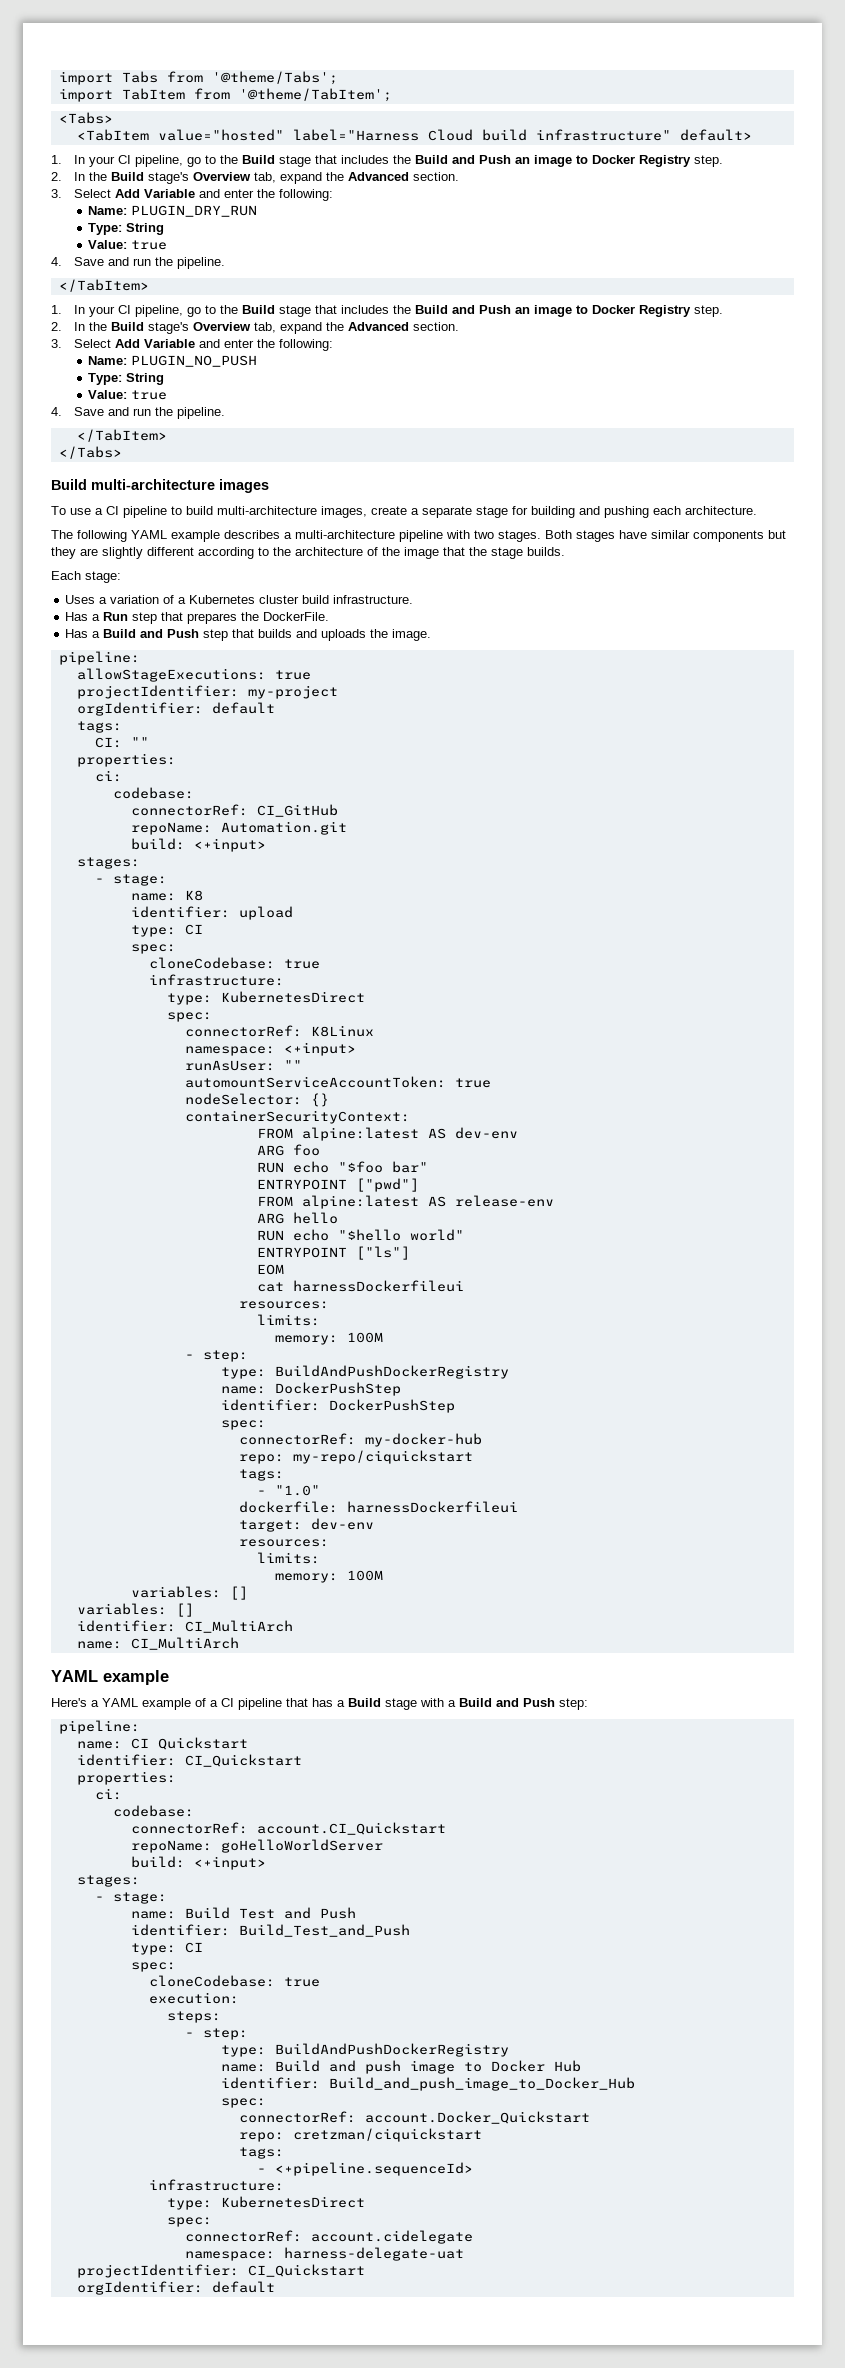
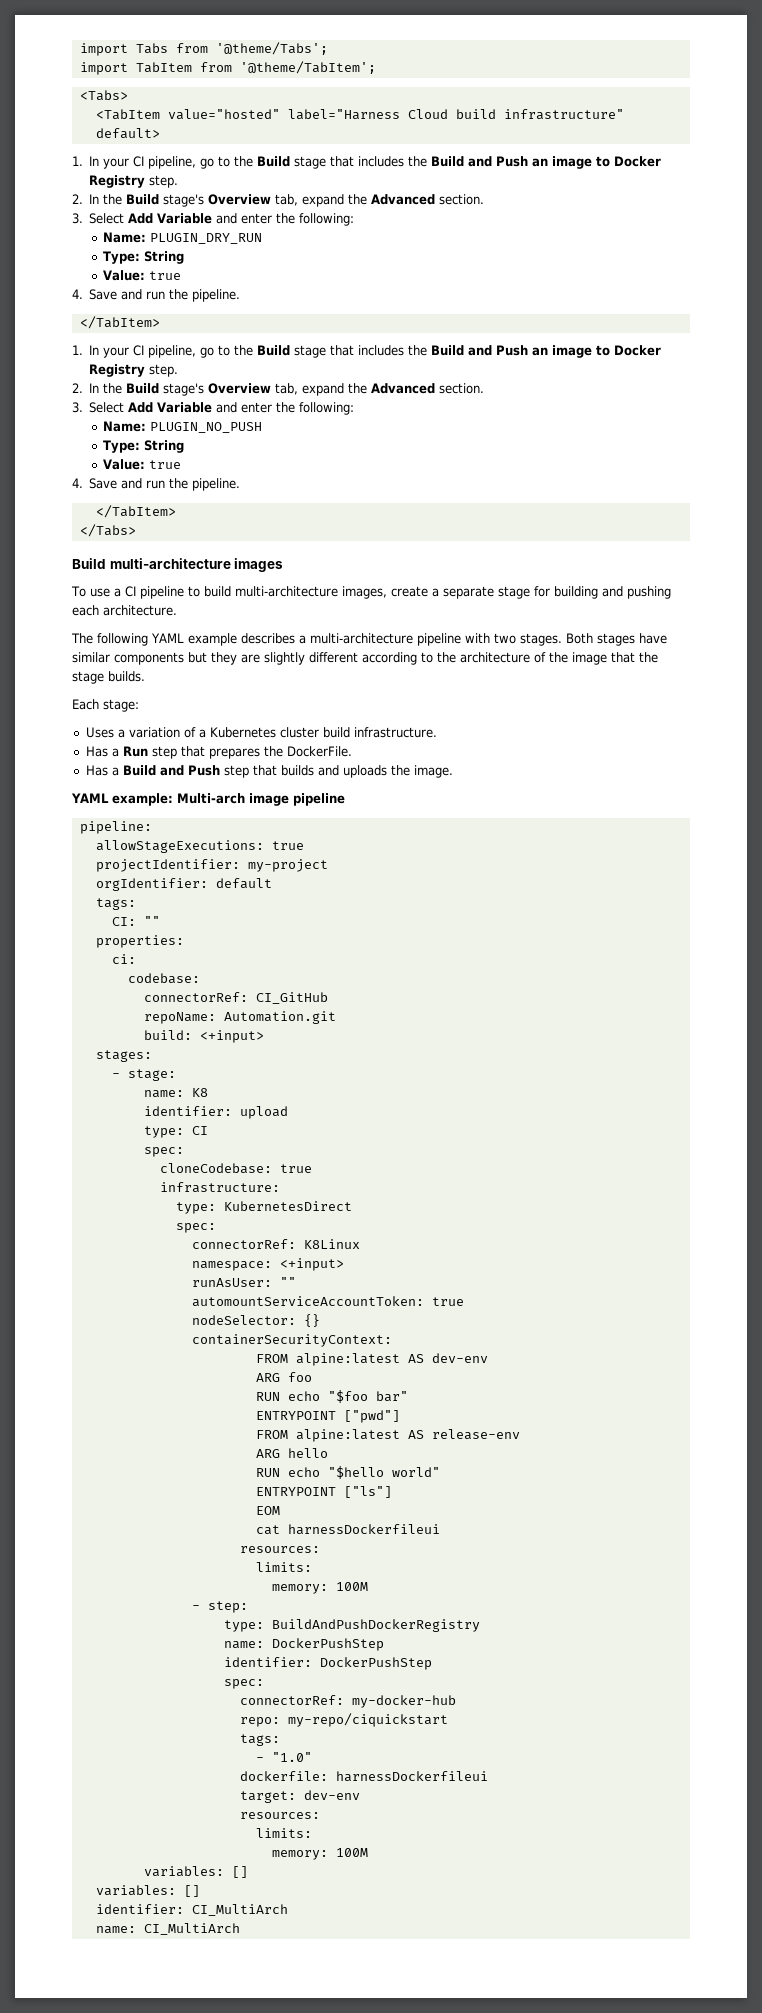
+ YAML example: Multi-arch image pipeline
  name: CI_MultiArch
- YAML example
- Here's a YAML example of a CI pipeline that has a Build stage with a Build and Push step:
- pipeline:
- name: CI Quickstart
- identifier: CI_Quickstart
- properties:
- ci:
- codebase:
- connectorRef: account.CI_Quickstart
- repoName: goHelloWorldServer
- build: <+input>
- stages:
- - stage:
- name: Build Test and Push
- identifier: Build_Test_and_Push
- type: CI
- spec:
- cloneCodebase: true
- execution:
- steps:
- - step:
- type: BuildAndPushDockerRegistry
- name: Build and push image to Docker Hub
- identifier: Build_and_push_image_to_Docker_Hub
- spec:
- connectorRef: account.Docker_Quickstart
- repo: cretzman/ciquickstart
- tags:
- - <+pipeline.sequenceId>
- infrastructure:
- type: KubernetesDirect
- spec:
- connectorRef: account.cidelegate
- namespace: harness-delegate-uat
- projectIdentifier: CI_Quickstart
- orgIdentifier: default

